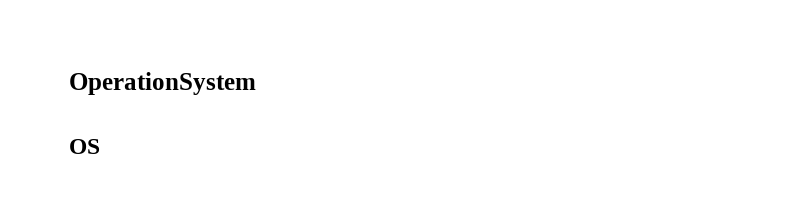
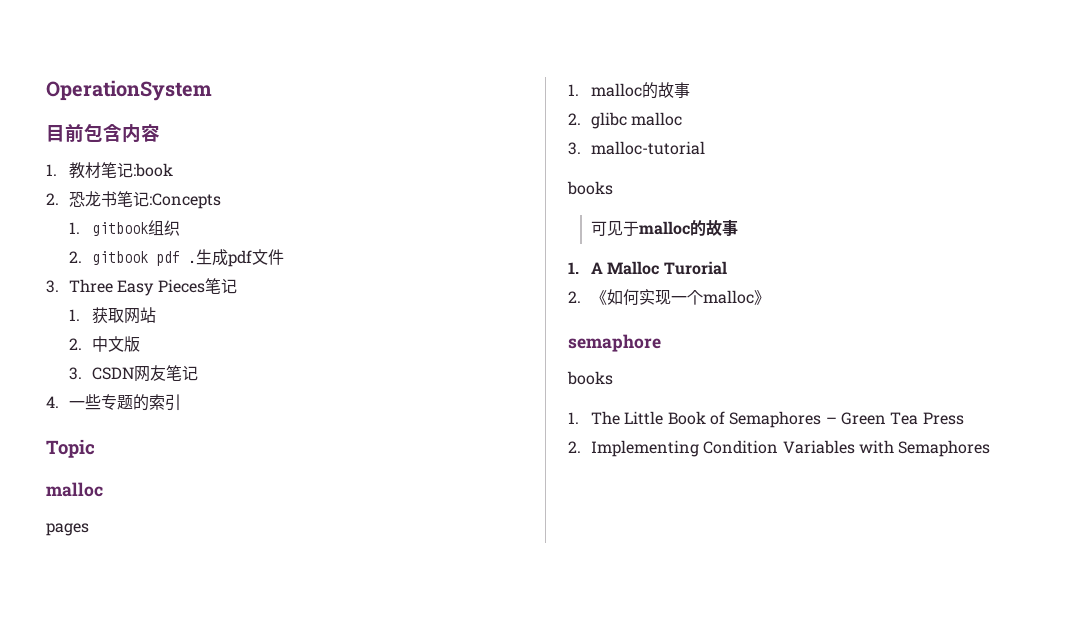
- OS
+ 目前包含内容
+ 1.教材笔记:book
+ 2.恐龙书笔记:Concepts
+ 1. gitbook组织
+ 2. gitbook pdf .生成pdf文件
+ 3. Three Easy Pieces笔记
+ 1.获取网站
+ 2.中文版
+ 3. CSDN网友笔记
+ 4.一些专题的索引
+ Topic
+ malloc
+ pages
+ 1. malloc的故事
+ 2. glibc malloc
+ 3. malloc-tutorial
+ books
+ 可见于malloc的故事
+ 1. A Malloc Turorial
+ 2.《如何实现一个malloc》
+ semaphore
+ books
+ 1. The Little Book of Semaphores – Green Tea Press
+ 2. Implementing Condition Variables with Semaphores

